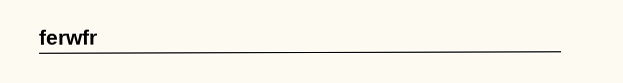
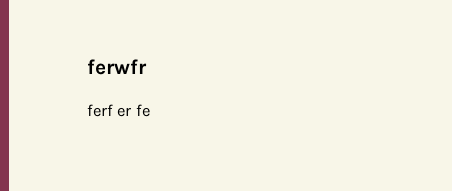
+ ferf er fe

